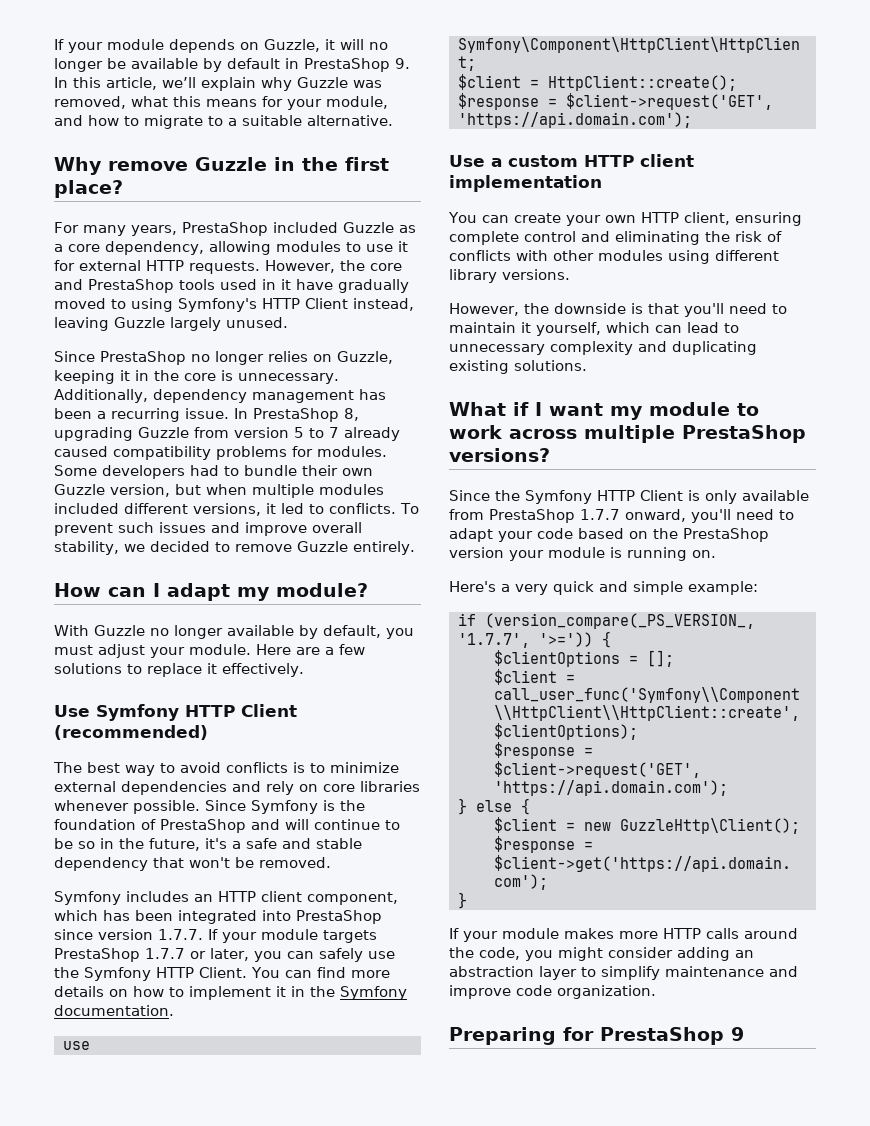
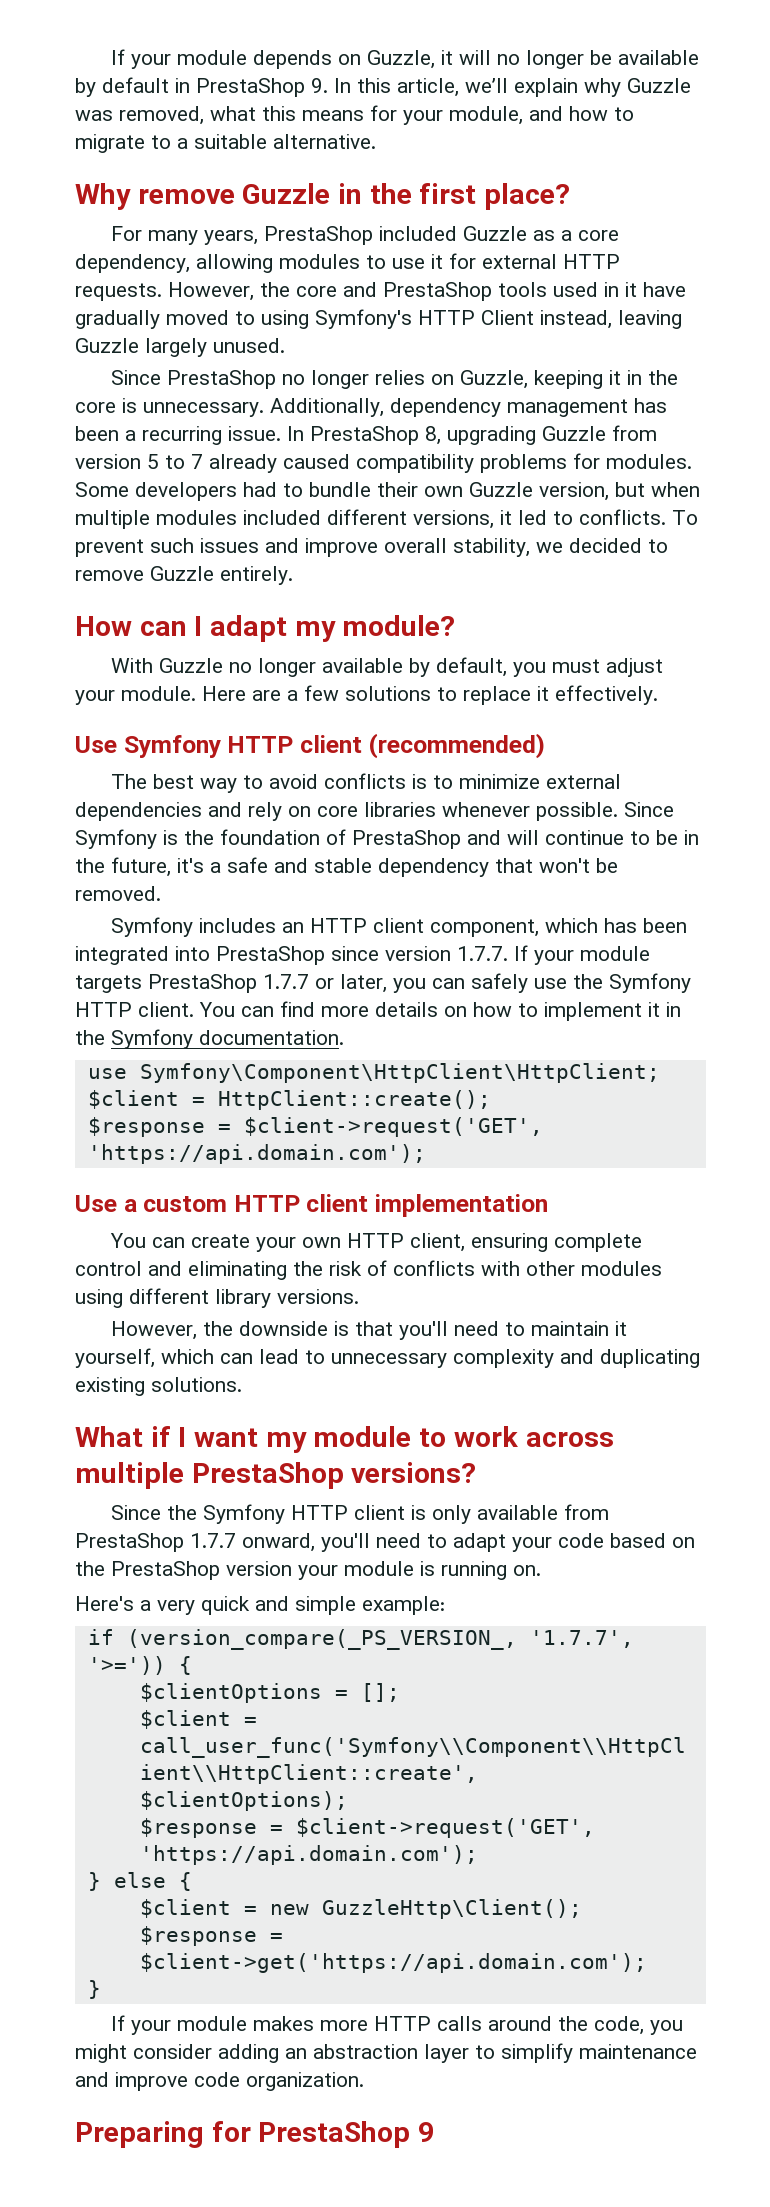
- Use Symfony HTTP Client (recommended)
+ Use Symfony HTTP client (recommended)
- Since Symfony is the foundation of PrestaShop and will continue to be so in the future, it's a safe and stable dependency that won't be removed.
+ Since Symfony is the foundation of PrestaShop and will continue to be in the future, it's a safe and stable dependency that won't be removed.
- Symfony includes an HTTP client component, which has been integrated into PrestaShop since version 1.7.7. If your module targets PrestaShop 1.7.7 or later, you can safely use the Symfony HTTP Client.
+ Symfony includes an HTTP client component, which has been integrated into PrestaShop since version 1.7.7. If your module targets PrestaShop 1.7.7 or later, you can safely use the Symfony HTTP client.
- Since the Symfony HTTP Client is only available from PrestaShop 1.7.7 onward, you'll need to adapt your code based on the PrestaShop version your module is running on.
+ Since the Symfony HTTP client is only available from PrestaShop 1.7.7 onward, you'll need to adapt your code based on the PrestaShop version your module is running on.

